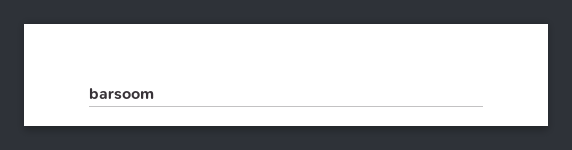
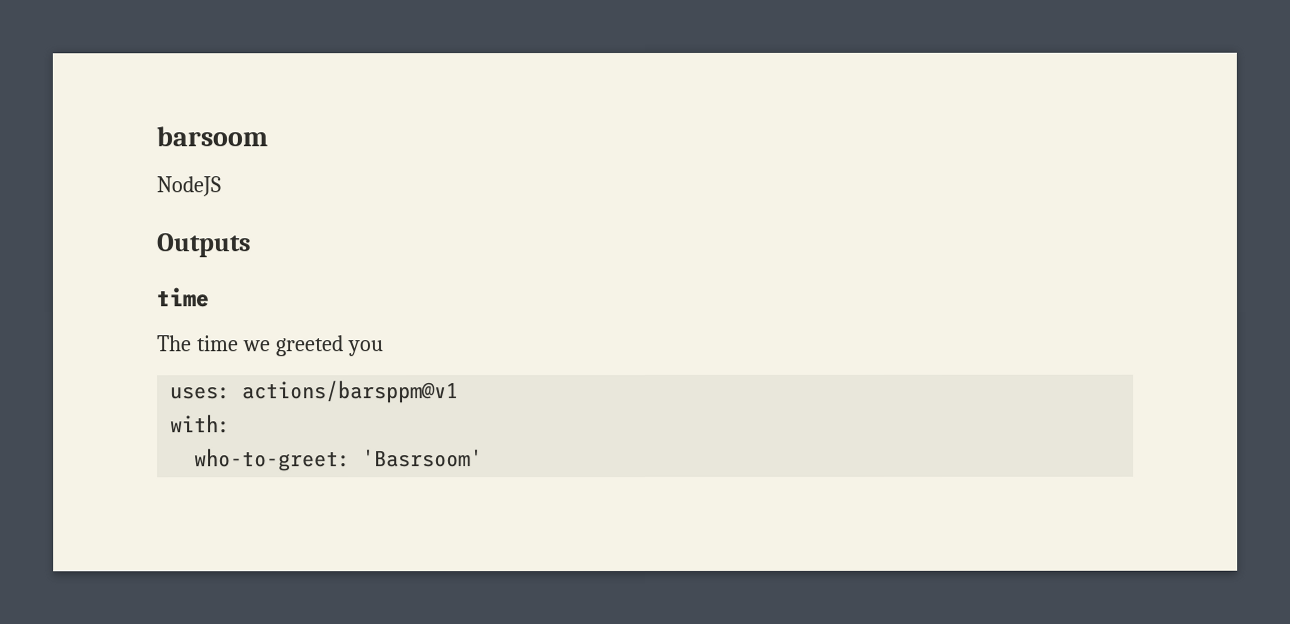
+ NodeJS
+ Outputs
+ time
+ The time we greeted you
+ uses: actions/barsppm@v1
+ with:
+ who-to-greet: 'Basrsoom'

